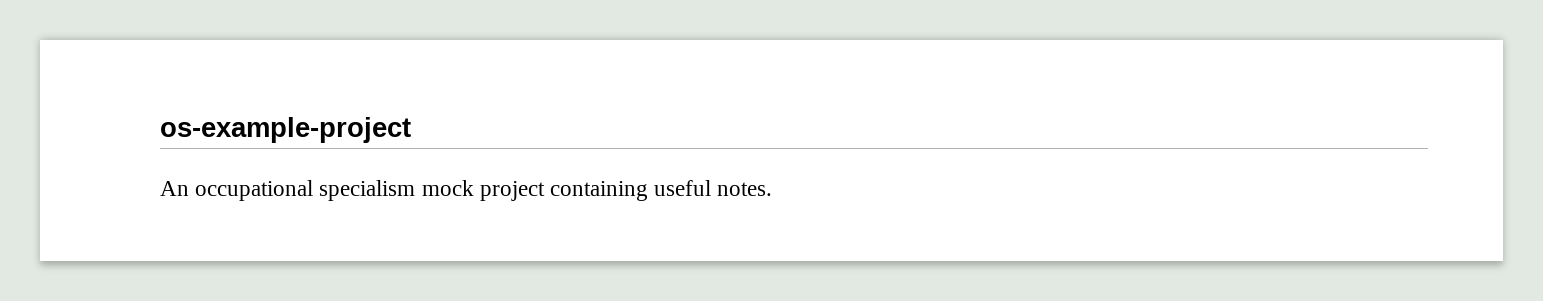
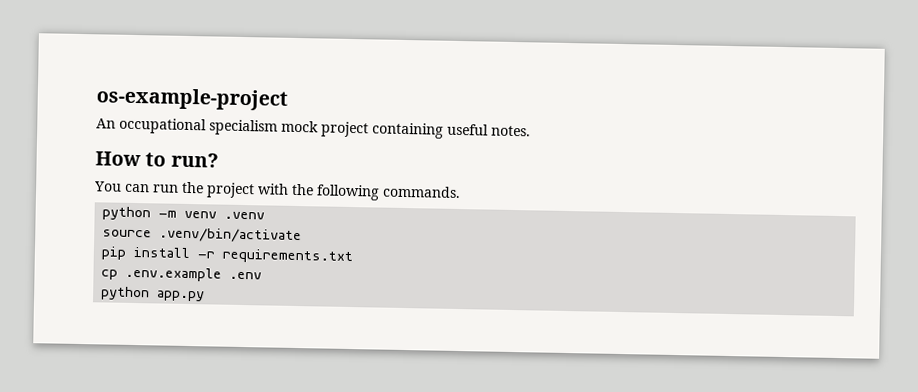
+ How to run?
+ You can run the project with the following commands.
+ python -m venv .venv
+ source .venv/bin/activate
+ pip install -r requirements.txt
+ cp .env.example .env
+ python app.py

